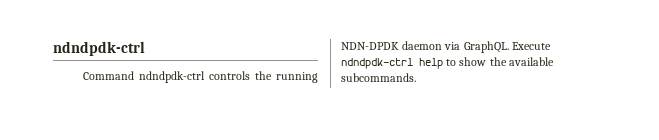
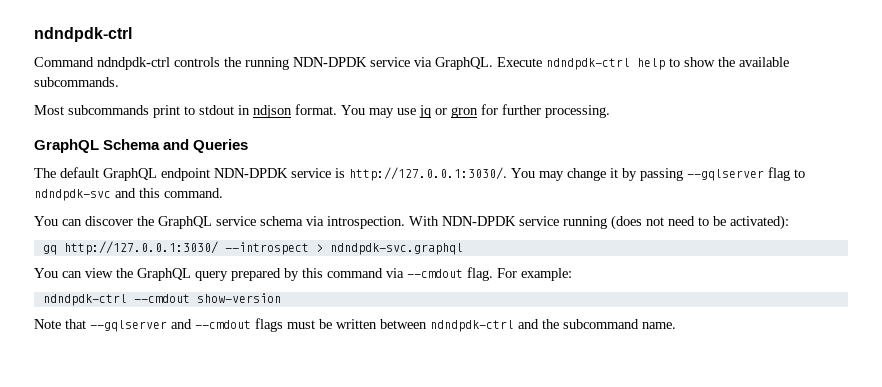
- Command ndndpdk-ctrl controls the running NDN-DPDK daemon via GraphQL.
+ Command ndndpdk-ctrl controls the running NDN-DPDK service via GraphQL.
+ Most subcommands print to stdout in ndjson format. You may use jq or gron for further processing.
+ GraphQL Schema and Queries
+ The default GraphQL endpoint NDN-DPDK service is http://127.0.0.1:3030/. You may change it by passing --gqlserver flag to ndndpdk-svc and this command.
+ You can discover the GraphQL service schema via introspection. With NDN-DPDK service running (does not need to be activated):
+ gq http://127.0.0.1:3030/ --introspect > ndndpdk-svc.graphql
+ You can view the GraphQL query prepared by this command via --cmdout flag. For example:
+ ndndpdk-ctrl --cmdout show-version
+ Note that --gqlserver and --cmdout flags must be written between ndndpdk-ctrl and the subcommand name.

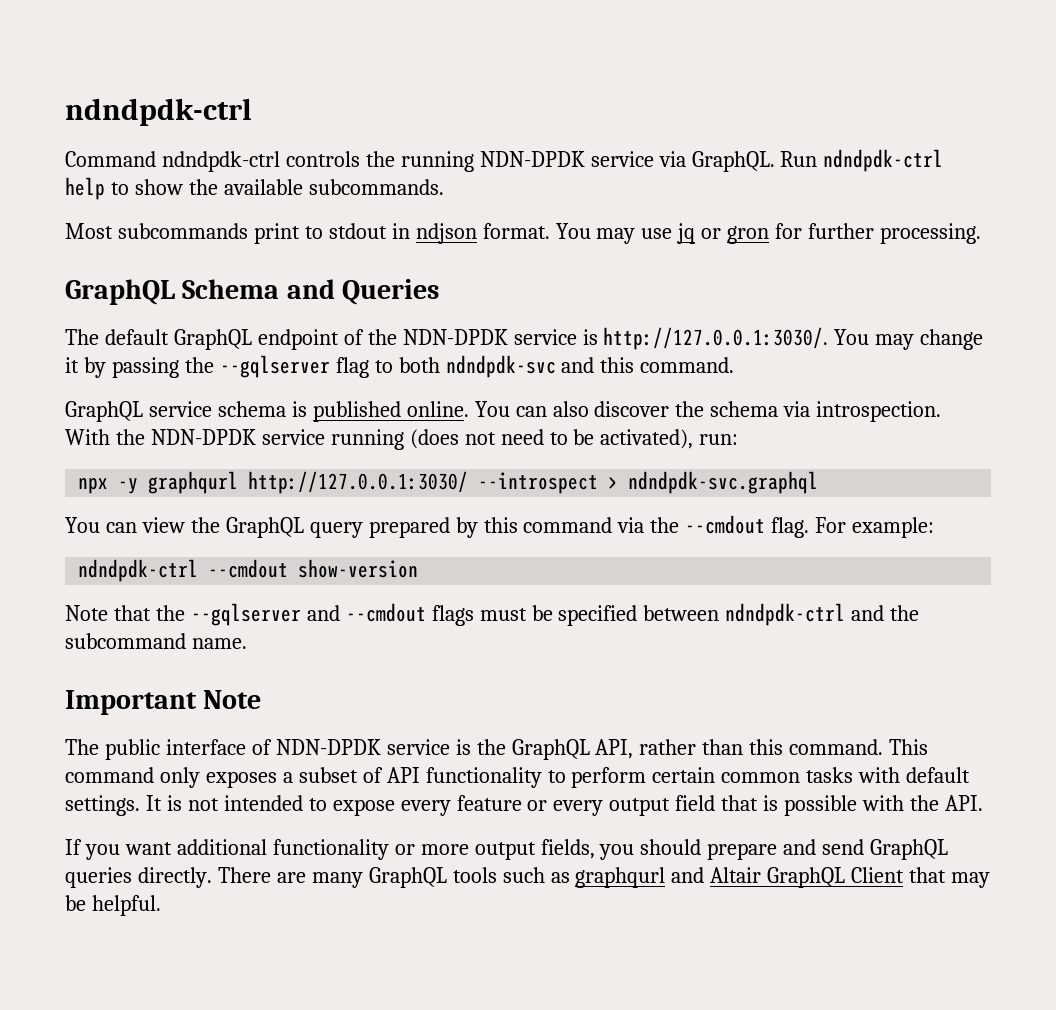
- Execute ndndpdk-ctrl help to show the available subcommands.
+ Run ndndpdk-ctrl help to show the available subcommands.
- The default GraphQL endpoint NDN-DPDK service is http://127.0.0.1:3030/. You may change it by passing --gqlserver flag to ndndpdk-svc and this command.
+ The default GraphQL endpoint of the NDN-DPDK service is http://127.0.0.1:3030/. You may change it by passing the --gqlserver flag to both ndndpdk-svc and this command.
- You can discover the GraphQL service schema via introspection.
+ GraphQL service schema is published online. You can also discover the schema via introspection.
- With NDN-DPDK service running (does not need to be activated):
- gq http://127.0.0.1:3030/ --introspect > ndndpdk-svc.graphql
+ With the NDN-DPDK service running (does not need to be activated), run:
+ npx -y graphqurl http://127.0.0.1:3030/ --introspect > ndndpdk-svc.graphql
- You can view the GraphQL query prepared by this command via --cmdout flag.
+ You can view the GraphQL query prepared by this command via the --cmdout flag.
- Note that --gqlserver and --cmdout flags must be written between ndndpdk-ctrl and the subcommand name.
+ Note that the --gqlserver and --cmdout flags must be specified between ndndpdk-ctrl and the subcommand name.
+ Important Note
+ The public interface of NDN-DPDK service is the GraphQL API, rather than this command. This command only exposes a subset of API functionality to perform certain common tasks with default settings. It is not intended to expose every feature or every output field that is possible with the API.
+ If you want additional functionality or more output fields, you should prepare and send GraphQL queries directly. There are many GraphQL tools such as graphqurl and Altair GraphQL Client that may be helpful.

